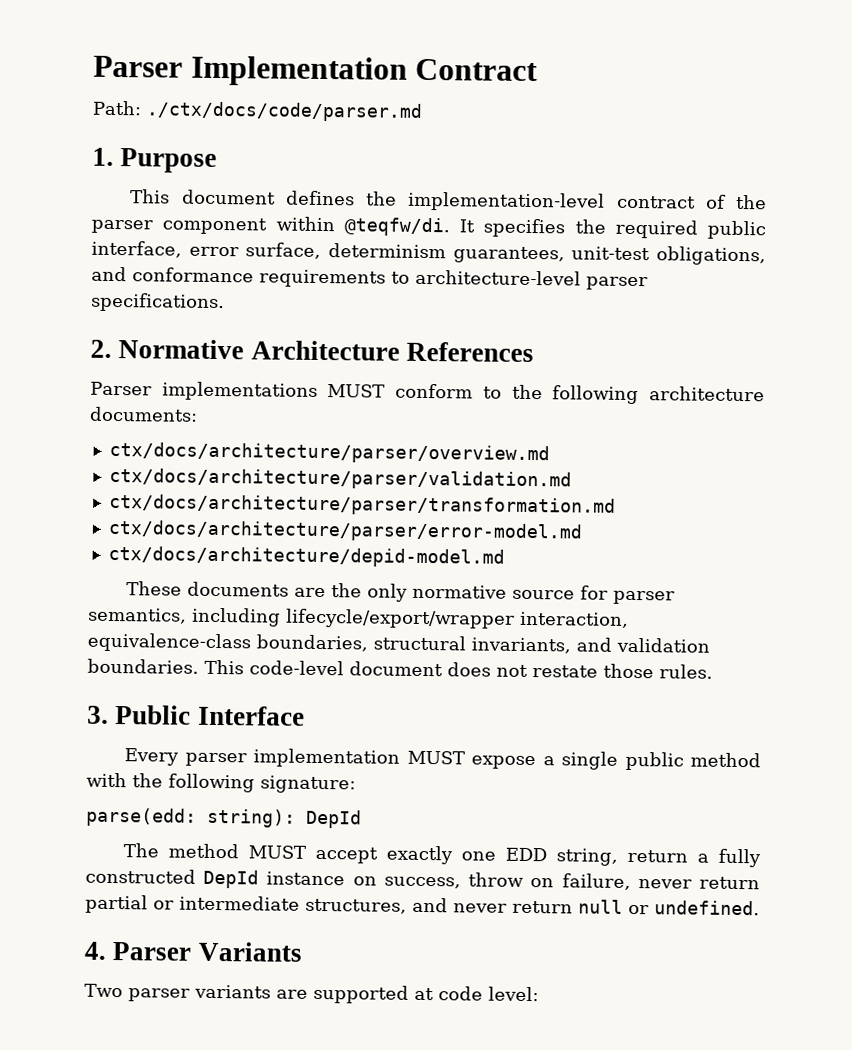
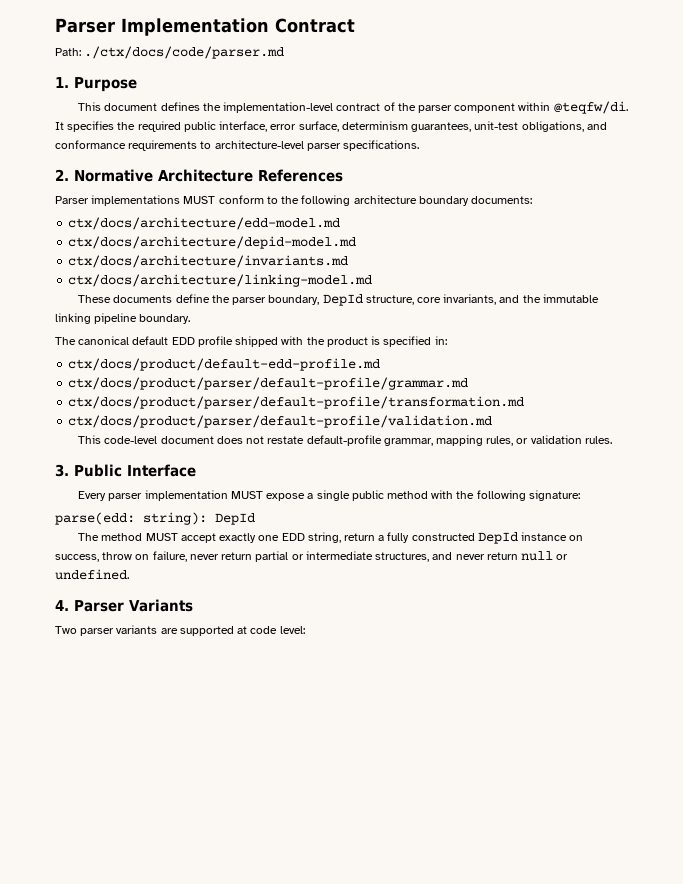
- Parser implementations MUST conform to the following architecture documents:
+ Parser implementations MUST conform to the following architecture boundary documents:
- ctx/docs/architecture/parser/overview.md
- ctx/docs/architecture/parser/validation.md
- ctx/docs/architecture/parser/transformation.md
- ctx/docs/architecture/parser/error-model.md
+ ctx/docs/architecture/edd-model.md
+ ctx/docs/architecture/invariants.md
+ ctx/docs/architecture/linking-model.md
- These documents are the only normative source for parser semantics, including lifecycle/export/wrapper interaction, equivalence-class boundaries, structural invariants, and validation boundaries. This code-level document does not restate those rules.
+ These documents define the parser boundary, DepId structure, core invariants, and the immutable linking pipeline boundary.
+ The canonical default EDD profile shipped with the product is specified in:
+ ctx/docs/product/default-edd-profile.md
+ ctx/docs/product/parser/default-profile/grammar.md
+ ctx/docs/product/parser/default-profile/transformation.md
+ ctx/docs/product/parser/default-profile/validation.md
+ This code-level document does not restate default-profile grammar, mapping rules, or validation rules.

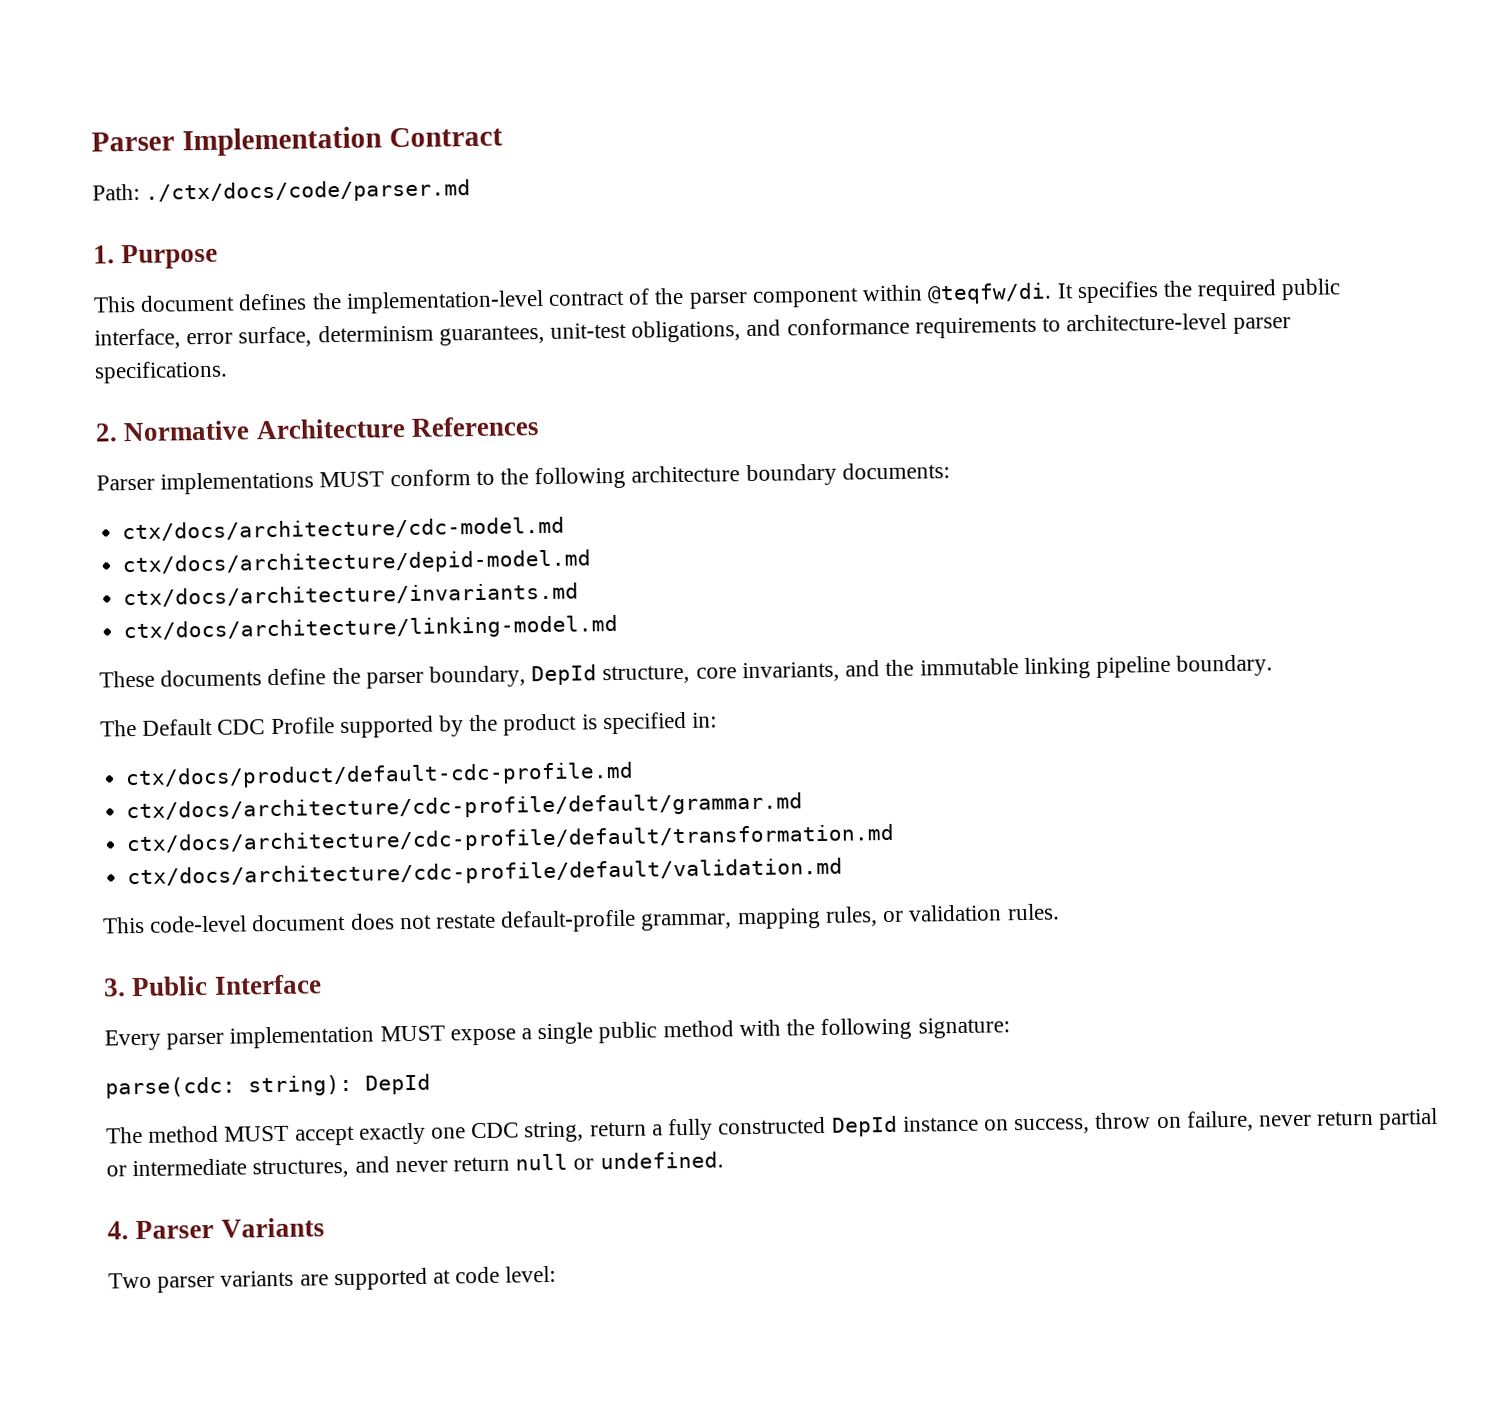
- ctx/docs/architecture/edd-model.md
+ ctx/docs/architecture/cdc-model.md
- The canonical default EDD profile shipped with the product is specified in:
+ The Default CDC Profile supported by the product is specified in:
- ctx/docs/product/default-edd-profile.md
- ctx/docs/product/parser/default-profile/grammar.md
- ctx/docs/product/parser/default-profile/transformation.md
- ctx/docs/product/parser/default-profile/validation.md
+ ctx/docs/product/default-cdc-profile.md
+ ctx/docs/architecture/cdc-profile/default/grammar.md
+ ctx/docs/architecture/cdc-profile/default/transformation.md
+ ctx/docs/architecture/cdc-profile/default/validation.md
- parse(edd: string): DepId
+ parse(cdc: string): DepId
- The method MUST accept exactly one EDD string, return a fully constructed DepId instance on success, throw on failure, never return partial or intermediate structures, and never return null or undefined.
+ The method MUST accept exactly one CDC string, return a fully constructed DepId instance on success, throw on failure, never return partial or intermediate structures, and never return null or undefined.

